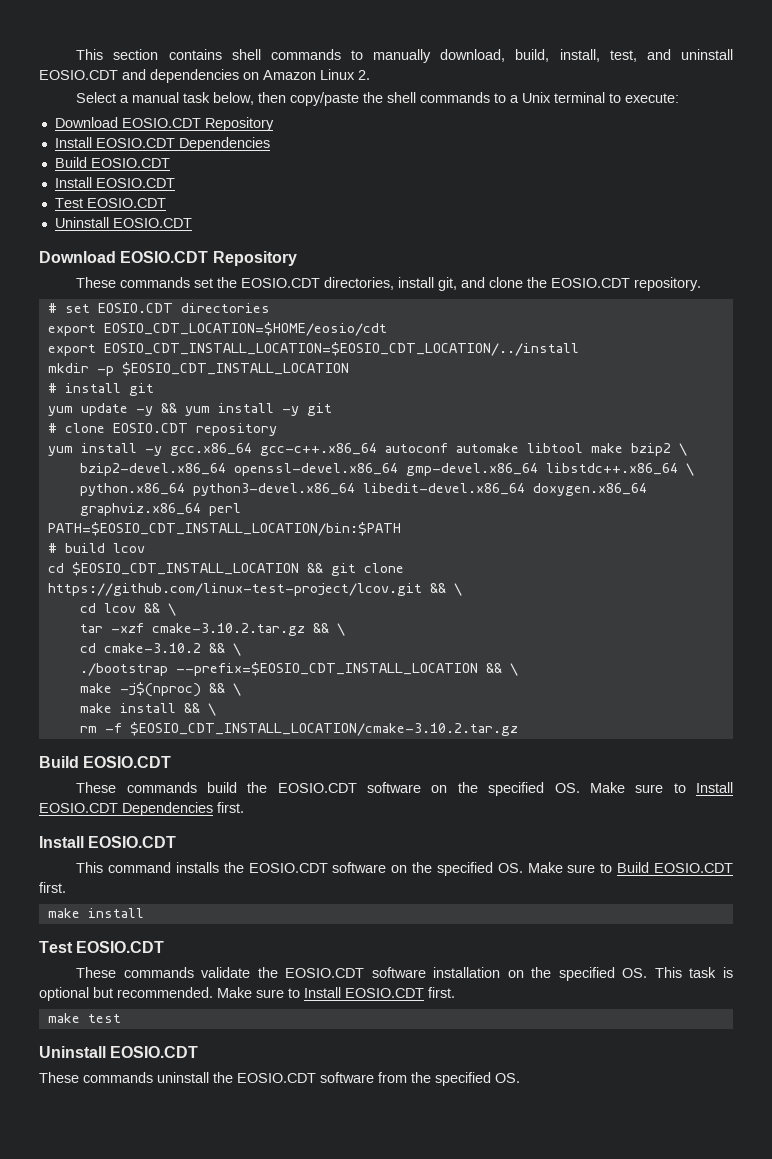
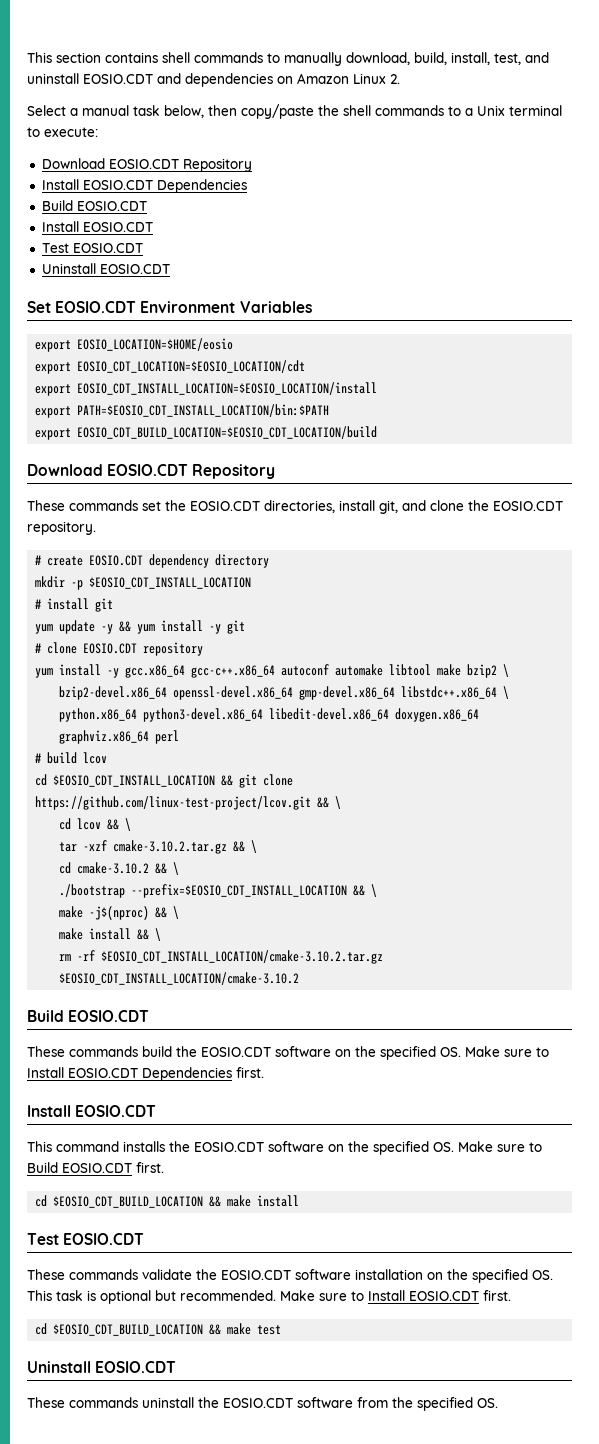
+ Set EOSIO.CDT Environment Variables
+ export EOSIO_LOCATION=$HOME/eosio
+ export EOSIO_CDT_LOCATION=$EOSIO_LOCATION/cdt
+ export EOSIO_CDT_INSTALL_LOCATION=$EOSIO_LOCATION/install
+ export PATH=$EOSIO_CDT_INSTALL_LOCATION/bin:$PATH
+ export EOSIO_CDT_BUILD_LOCATION=$EOSIO_CDT_LOCATION/build
- # set EOSIO.CDT directories
- export EOSIO_CDT_LOCATION=$HOME/eosio/cdt
- export EOSIO_CDT_INSTALL_LOCATION=$EOSIO_CDT_LOCATION/../install
+ # create EOSIO.CDT dependency directory
- PATH=$EOSIO_CDT_INSTALL_LOCATION/bin:$PATH
- rm -f $EOSIO_CDT_INSTALL_LOCATION/cmake-3.10.2.tar.gz
+ rm -rf $EOSIO_CDT_INSTALL_LOCATION/cmake-3.10.2.tar.gz $EOSIO_CDT_INSTALL_LOCATION/cmake-3.10.2
  This command installs the EOSIO.CDT software on the specified OS. Make sure to Build EOSIO.CDT first.
- make install
+ cd $EOSIO_CDT_BUILD_LOCATION && make install
- make test
+ cd $EOSIO_CDT_BUILD_LOCATION && make test

